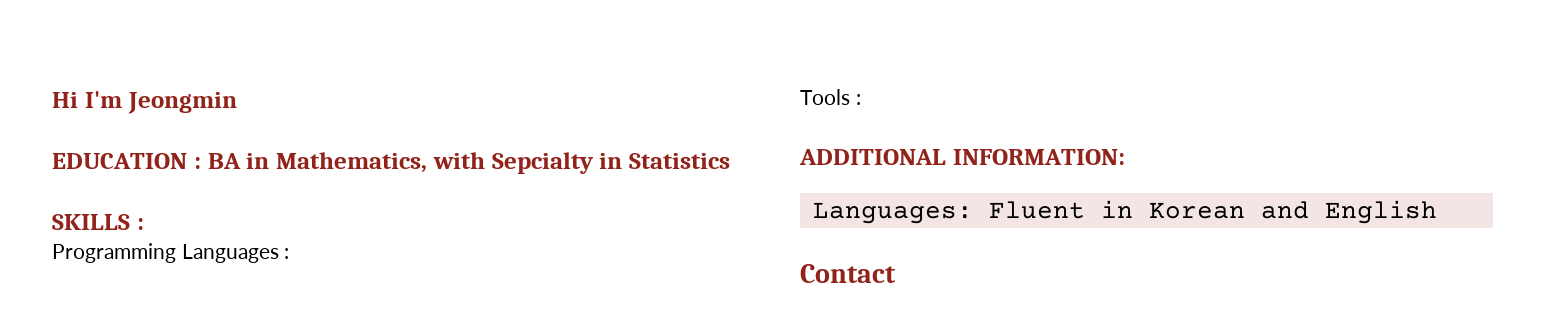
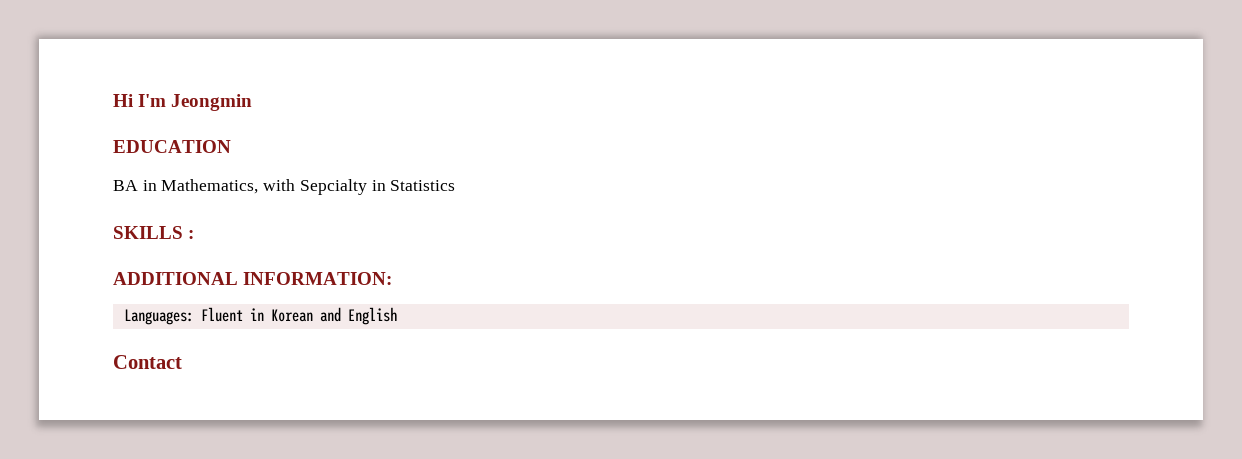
- EDUCATION : BA in Mathematics, with Sepcialty in Statistics
+ EDUCATION
+ BA in Mathematics, with Sepcialty in Statistics
- Programming Languages :
- Tools :

